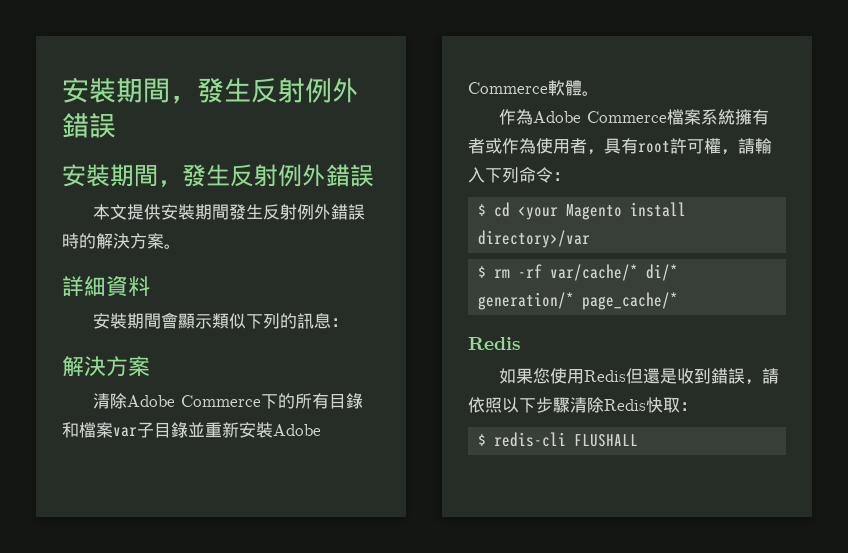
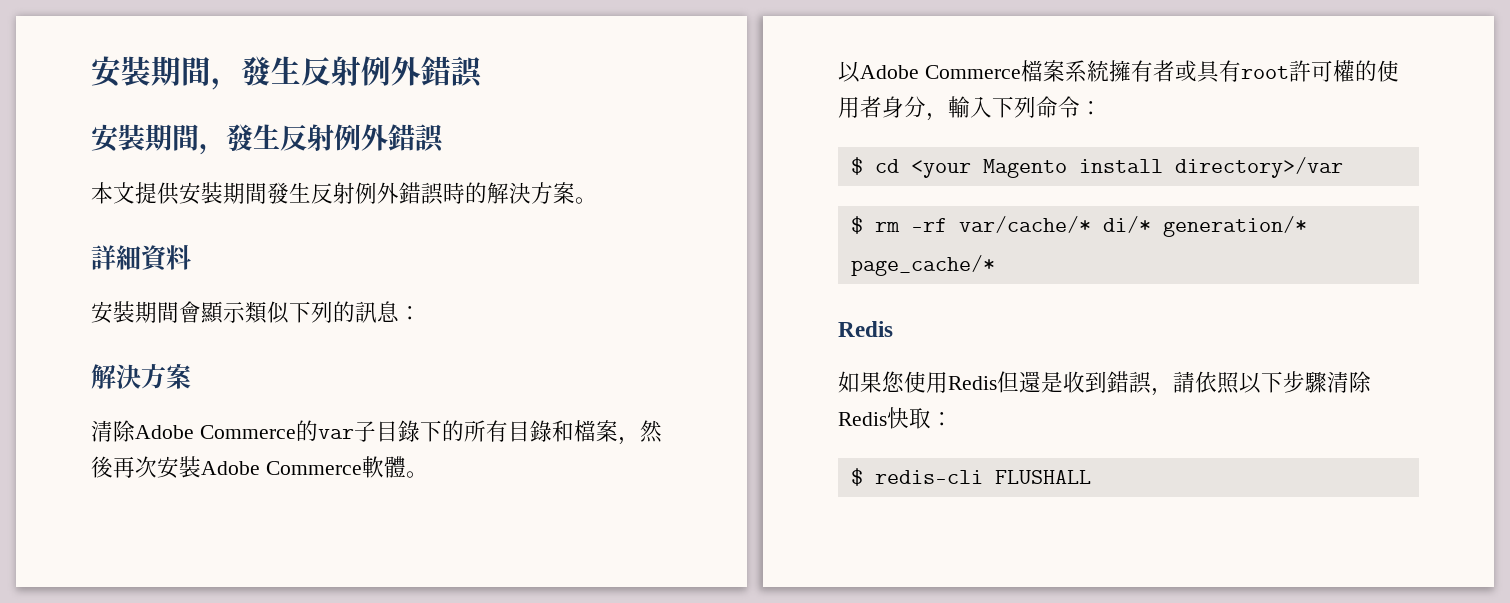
- 清除Adobe Commerce下的所有目錄和檔案var子目錄並重新安裝Adobe Commerce軟體。
+ 清除Adobe Commerce的var子目錄下的所有目錄和檔案，然後再次安裝Adobe Commerce軟體。
- 作為Adobe Commerce檔案系統擁有者或作為使用者，具有root許可權，請輸入下列命令：
+ 以Adobe Commerce檔案系統擁有者或具有root許可權的使用者身分，輸入下列命令：

